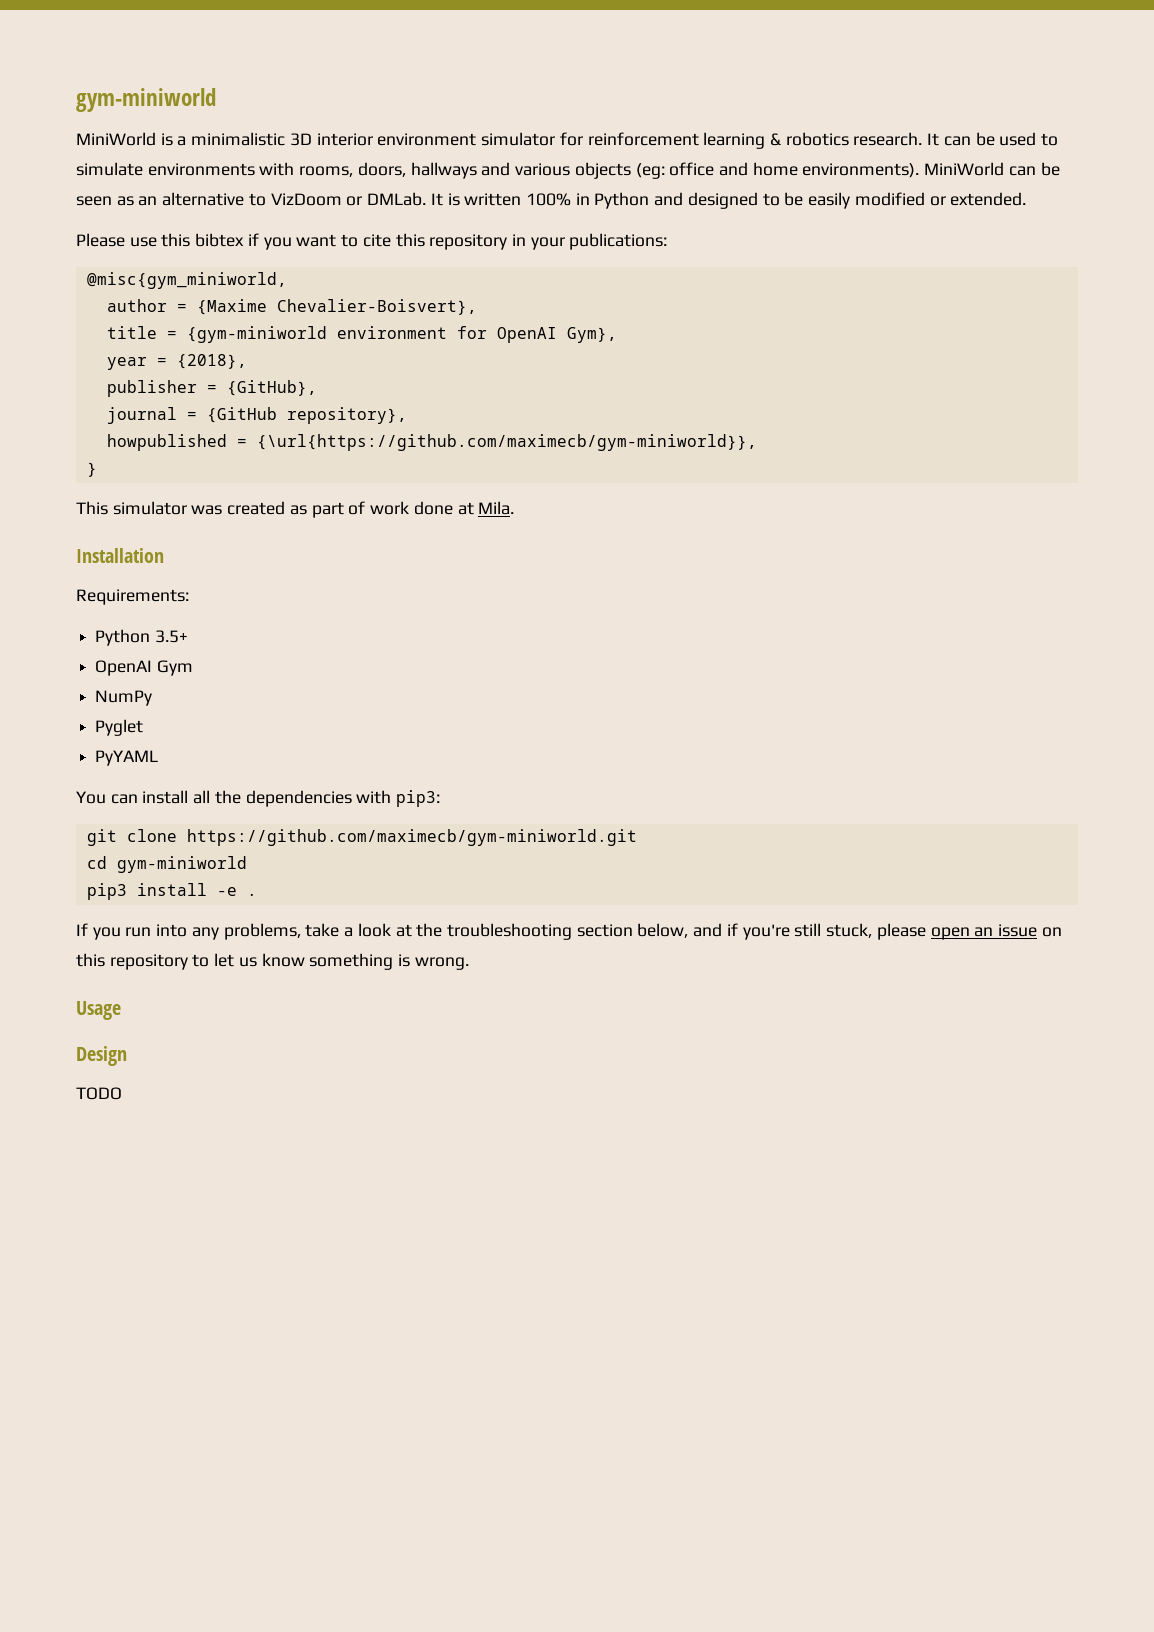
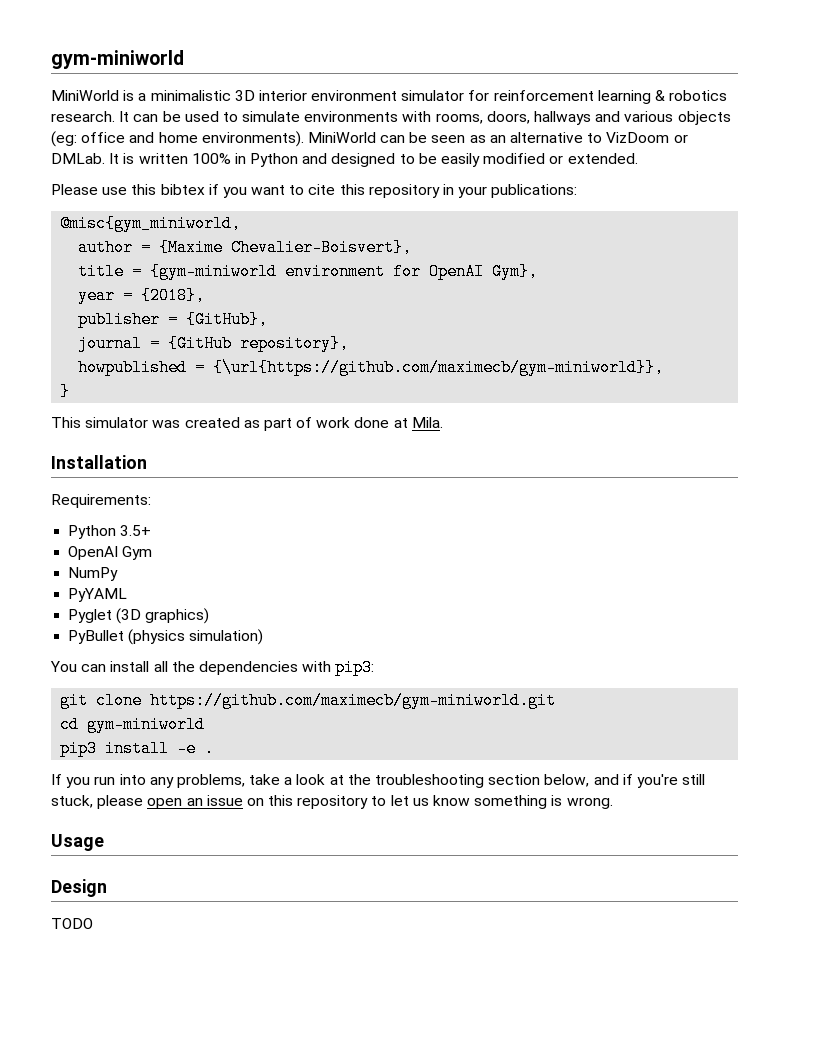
+ PyYAML
- Pyglet
- PyYAML
+ Pyglet (3D graphics)
+ PyBullet (physics simulation)

